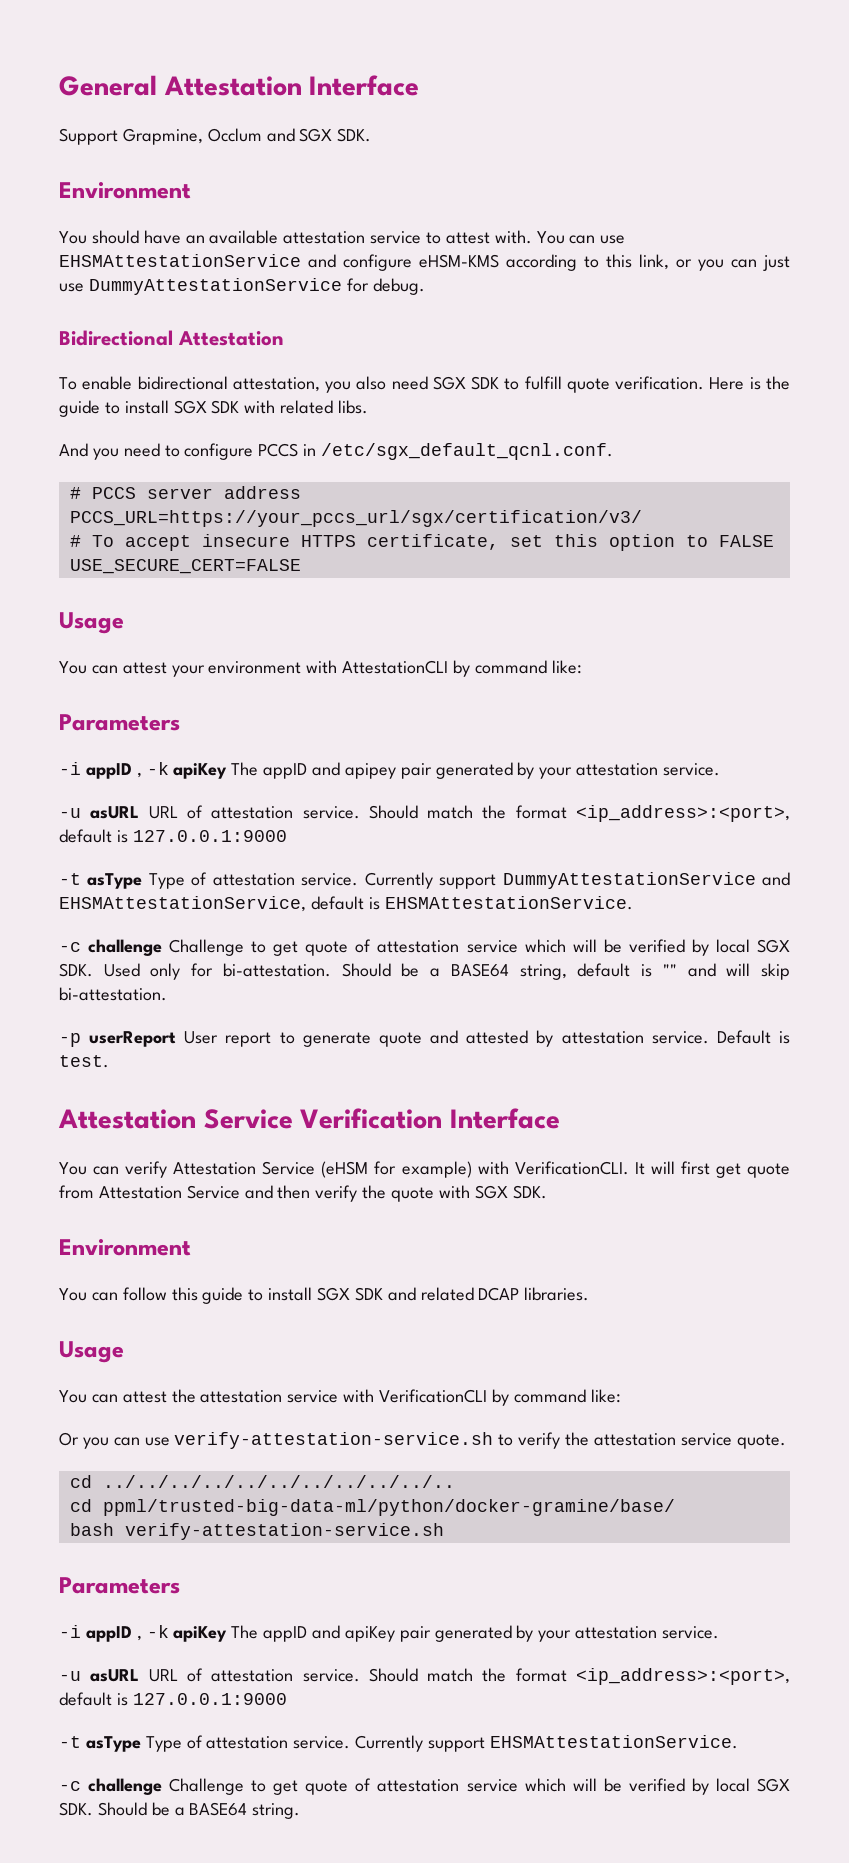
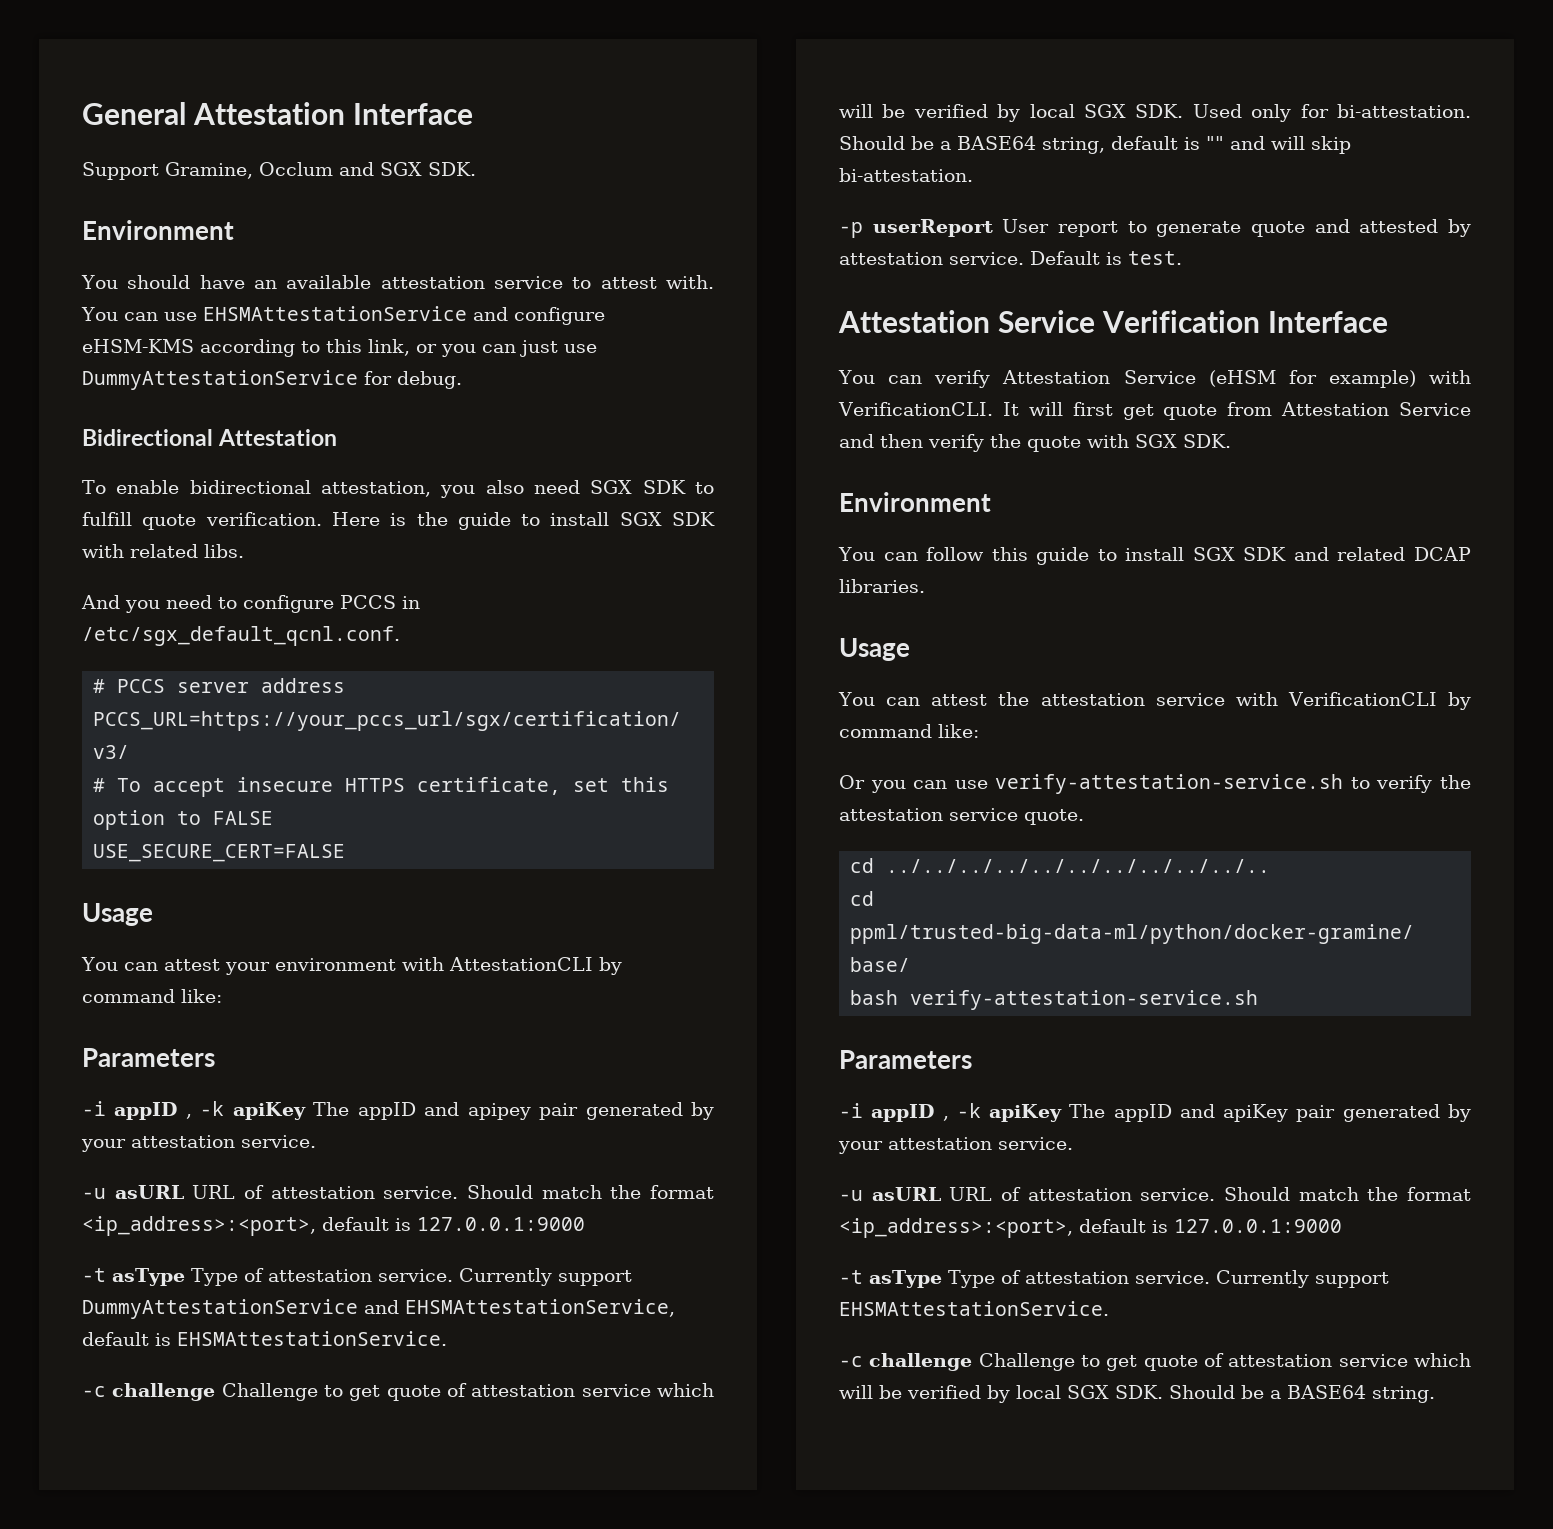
- Support Grapmine, Occlum and SGX SDK.
+ Support Gramine, Occlum and SGX SDK.

